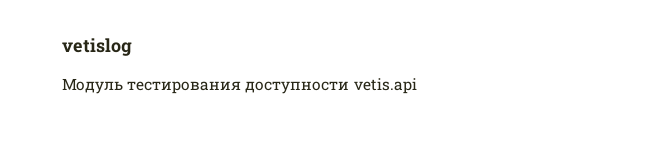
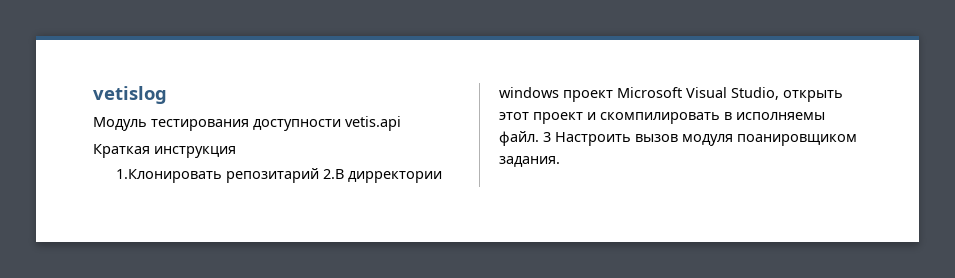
+ Краткая инструкция
+ 1.Клонировать репозитарий 2.В дирректории windows проект Microsoft Visual Studio, открыть этот проект и скомпилировать в исполняемы файл. 3 Настроить вызов модуля поанировщиком задания.

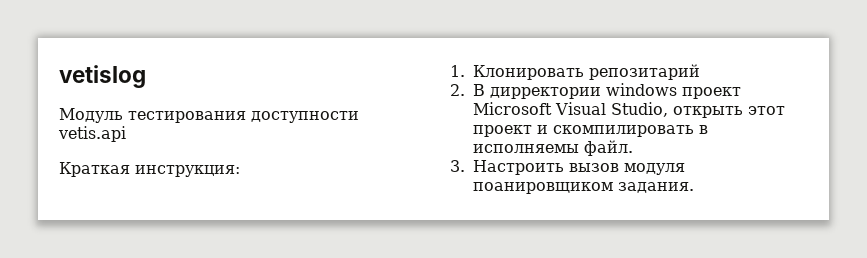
- Краткая инструкция
- 1.Клонировать репозитарий 2.В дирректории windows проект Microsoft Visual Studio, открыть этот проект и скомпилировать в исполняемы файл. 3 Настроить вызов модуля поанировщиком задания.
+ Краткая инструкция:
+ 1. Клонировать репозитарий
+ 2. В дирректории windows проект Microsoft Visual Studio, открыть этот проект и скомпилировать в исполняемы файл.
+ 3. Настроить вызов модуля поанировщиком задания.

